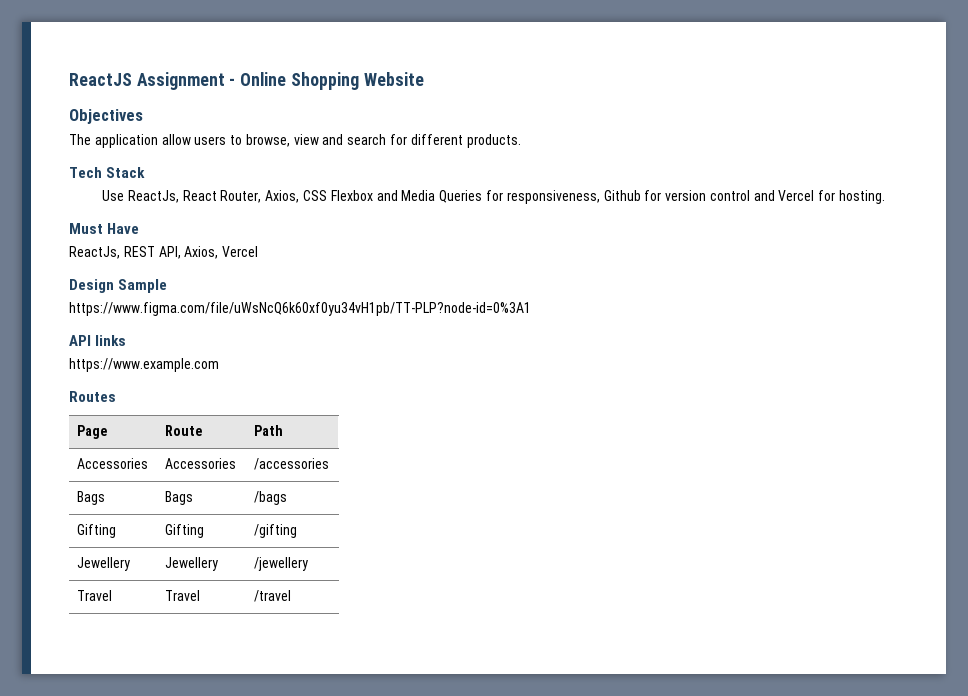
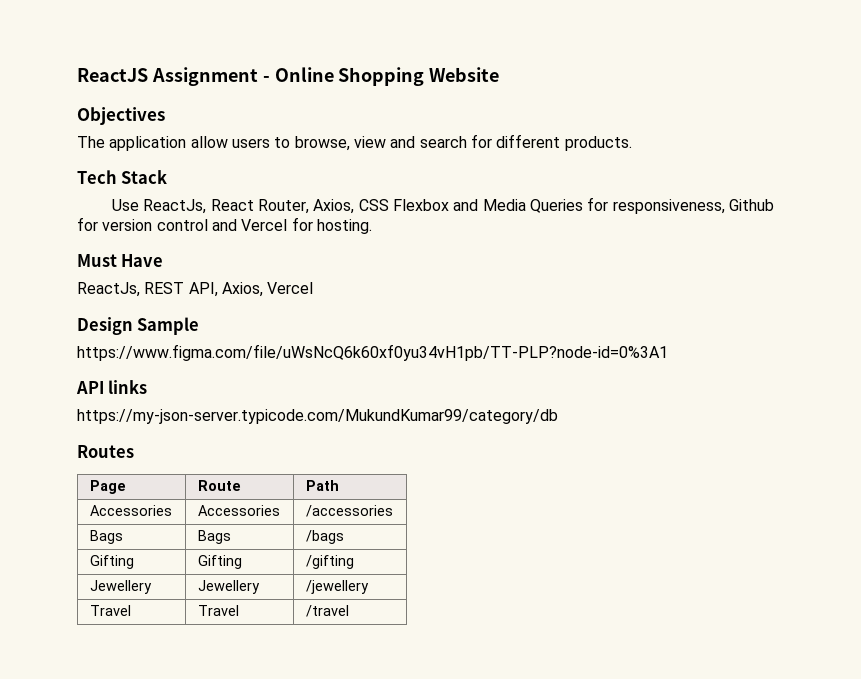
- https://www.example.com
+ https://my-json-server.typicode.com/MukundKumar99/category/db

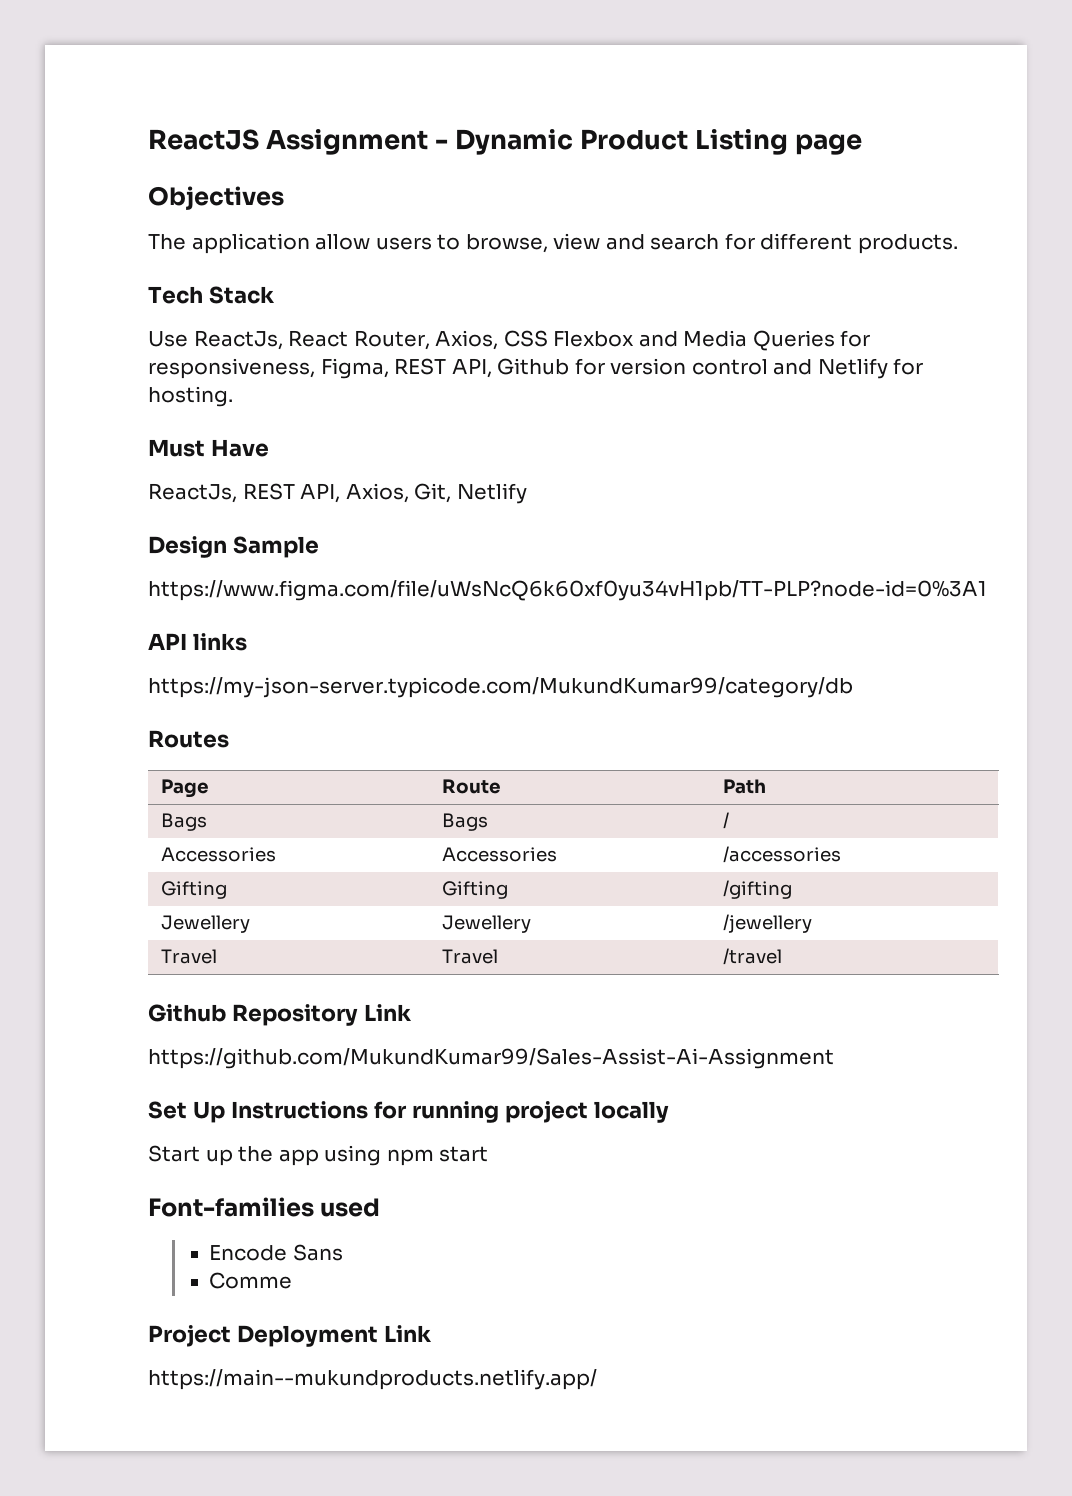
- ReactJS Assignment - Online Shopping Website
+ ReactJS Assignment - Dynamic Product Listing page
- Use ReactJs, React Router, Axios, CSS Flexbox and Media Queries for responsiveness, Github for version control and Vercel for hosting.
+ Use ReactJs, React Router, Axios, CSS Flexbox and Media Queries for responsiveness, Figma, REST API, Github for version control and Netlify for hosting.
- ReactJs, REST API, Axios, Vercel
+ ReactJs, REST API, Axios, Git, Netlify
+ Bags | Bags | /
- Bags | Bags | /bags
+ Github Repository Link
+ https://github.com/MukundKumar99/Sales-Assist-Ai-Assignment
+ Set Up Instructions for running project locally
+ Start up the app using npm start
+ Font-families used
+ Encode Sans
+ Comme
+ Project Deployment Link
+ https://main--mukundproducts.netlify.app/

